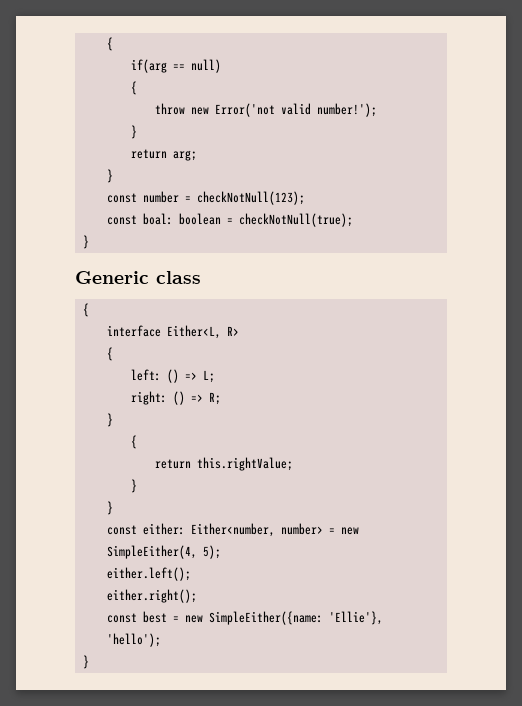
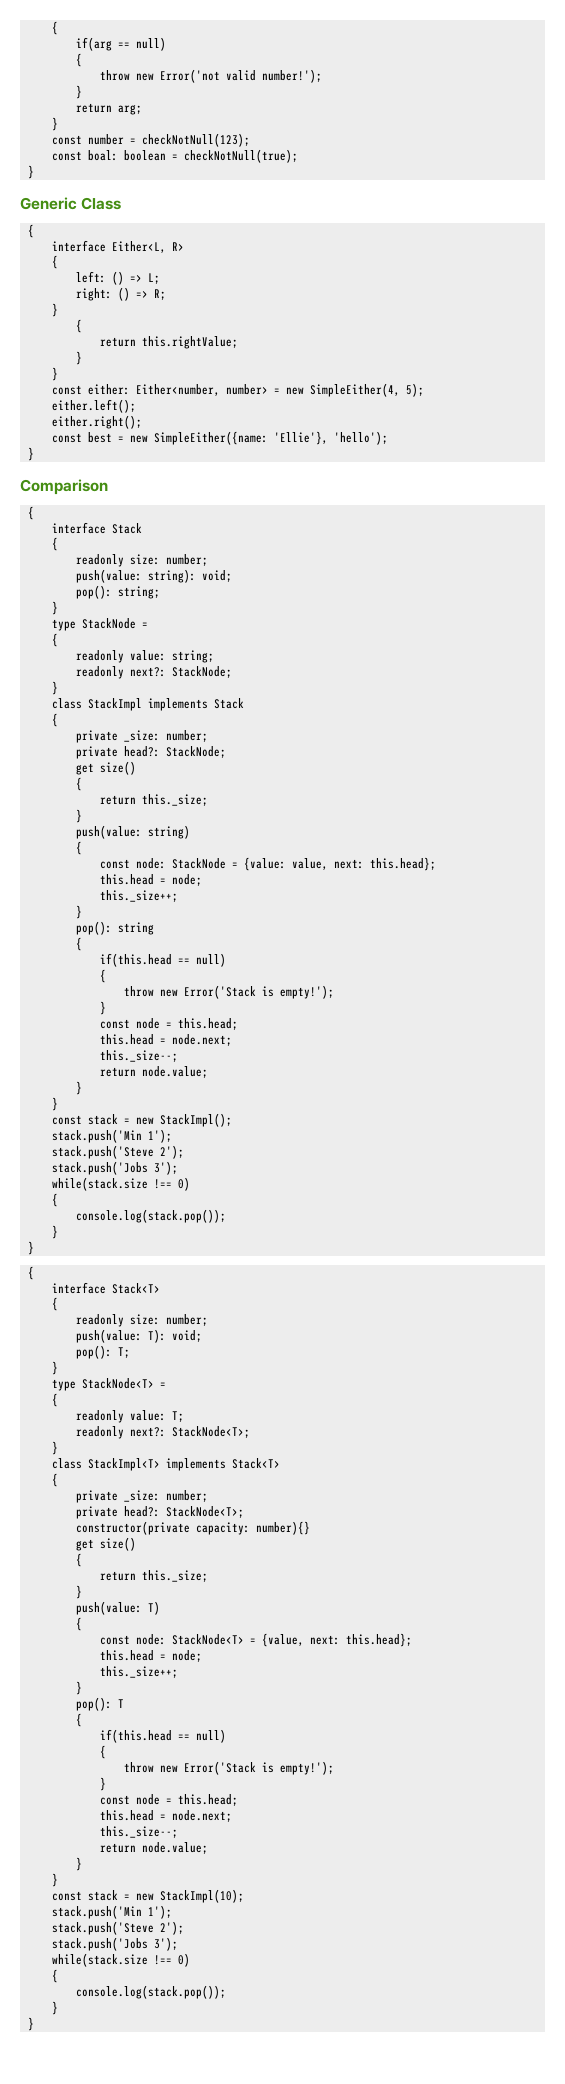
- Generic class
+ Generic Class
+ Comparison
+ {
+ interface Stack
+ {
+ readonly size: number;
+ push(value: string): void;
+ pop(): string;
+ }
+ type StackNode =
+ {
+ readonly value: string;
+ readonly next?: StackNode;
+ }
+ class StackImpl implements Stack
+ {
+ private _size: number;
+ private head?: StackNode;
+ get size()
+ {
+ return this._size;
+ }
+ push(value: string)
+ {
+ const node: StackNode = {value: value, next: this.head};
+ this.head = node;
+ this._size++;
+ }
+ pop(): string
+ {
+ if(this.head == null)
+ {
+ throw new Error('Stack is empty!');
+ }
+ const node = this.head;
+ this.head = node.next;
+ this._size--;
+ return node.value;
+ }
+ }
+ const stack = new StackImpl();
+ stack.push('Min 1');
+ stack.push('Steve 2');
+ stack.push('Jobs 3');
+ while(stack.size !== 0)
+ {
+ console.log(stack.pop());
+ }
+ }
+ {
+ interface Stack<T>
+ {
+ readonly size: number;
+ push(value: T): void;
+ pop(): T;
+ }
+ type StackNode<T> =
+ {
+ readonly value: T;
+ readonly next?: StackNode<T>;
+ }
+ class StackImpl<T> implements Stack<T>
+ {
+ private _size: number;
+ private head?: StackNode<T>;
+ constructor(private capacity: number){}
+ get size()
+ {
+ return this._size;
+ }
+ push(value: T)
+ {
+ const node: StackNode<T> = {value, next: this.head};
+ this.head = node;
+ this._size++;
+ }
+ pop(): T
+ {
+ if(this.head == null)
+ {
+ throw new Error('Stack is empty!');
+ }
+ const node = this.head;
+ this.head = node.next;
+ this._size--;
+ return node.value;
+ }
+ }
+ const stack = new StackImpl(10);
+ stack.push('Min 1');
+ stack.push('Steve 2');
+ stack.push('Jobs 3');
+ while(stack.size !== 0)
+ {
+ console.log(stack.pop());
+ }
+ }

